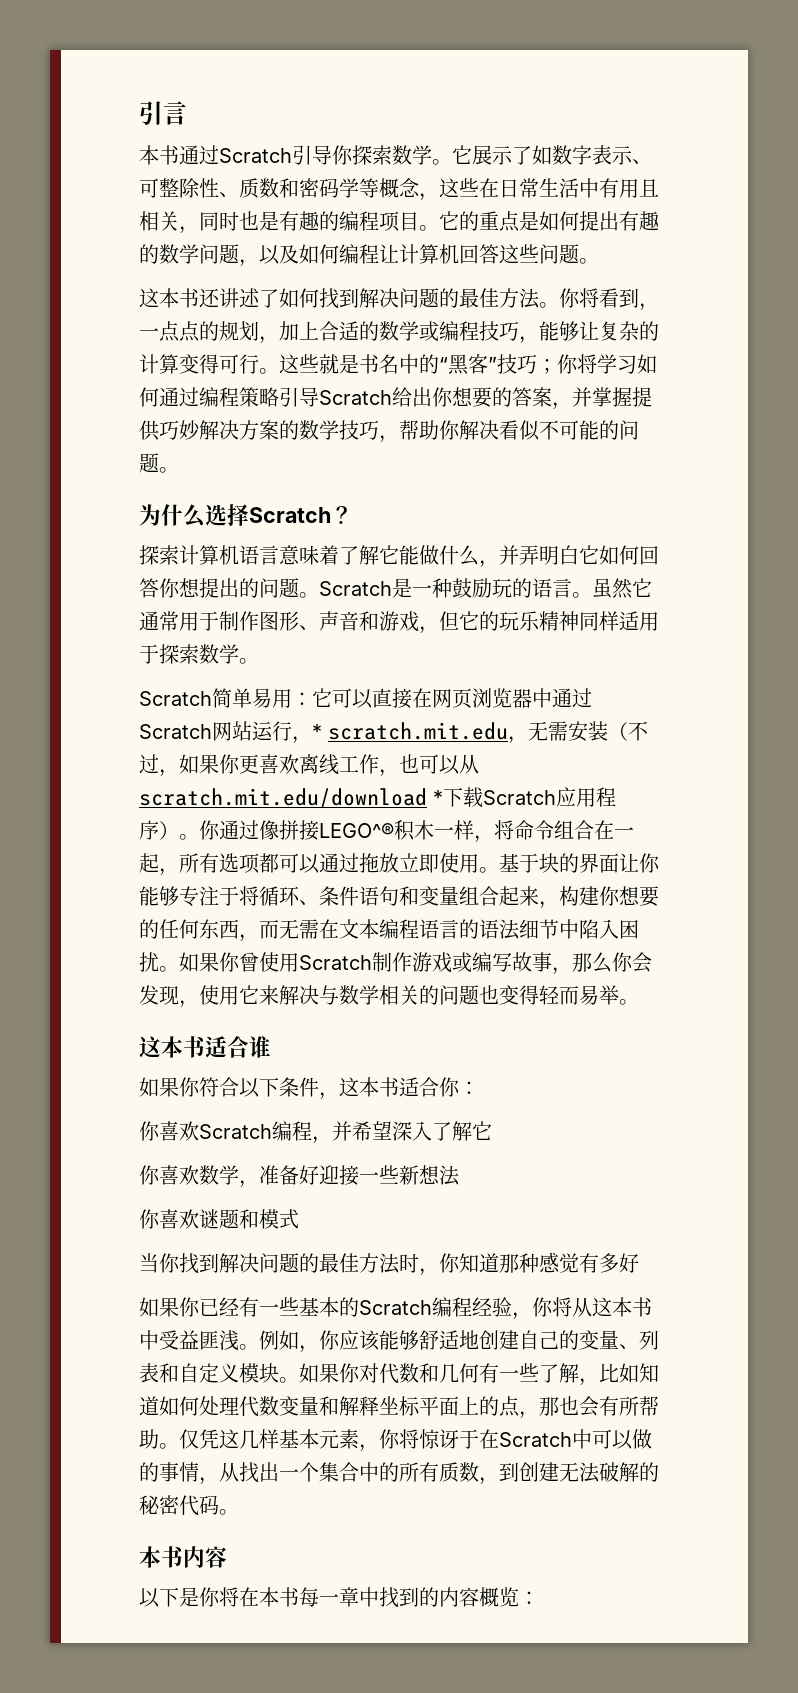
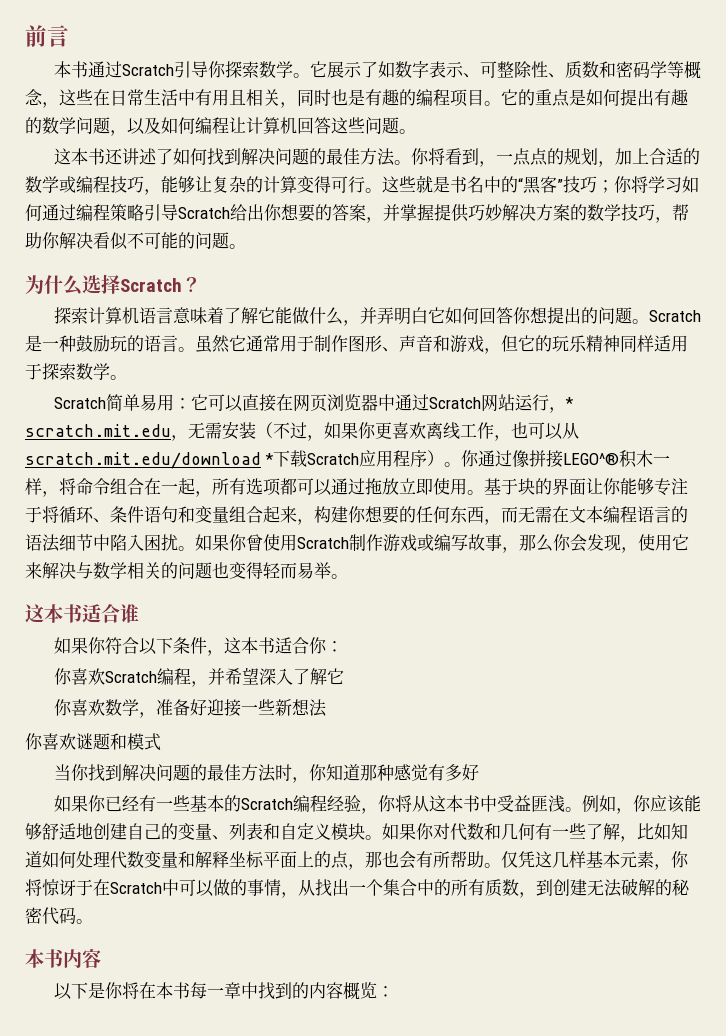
- 引言
+ 前言

